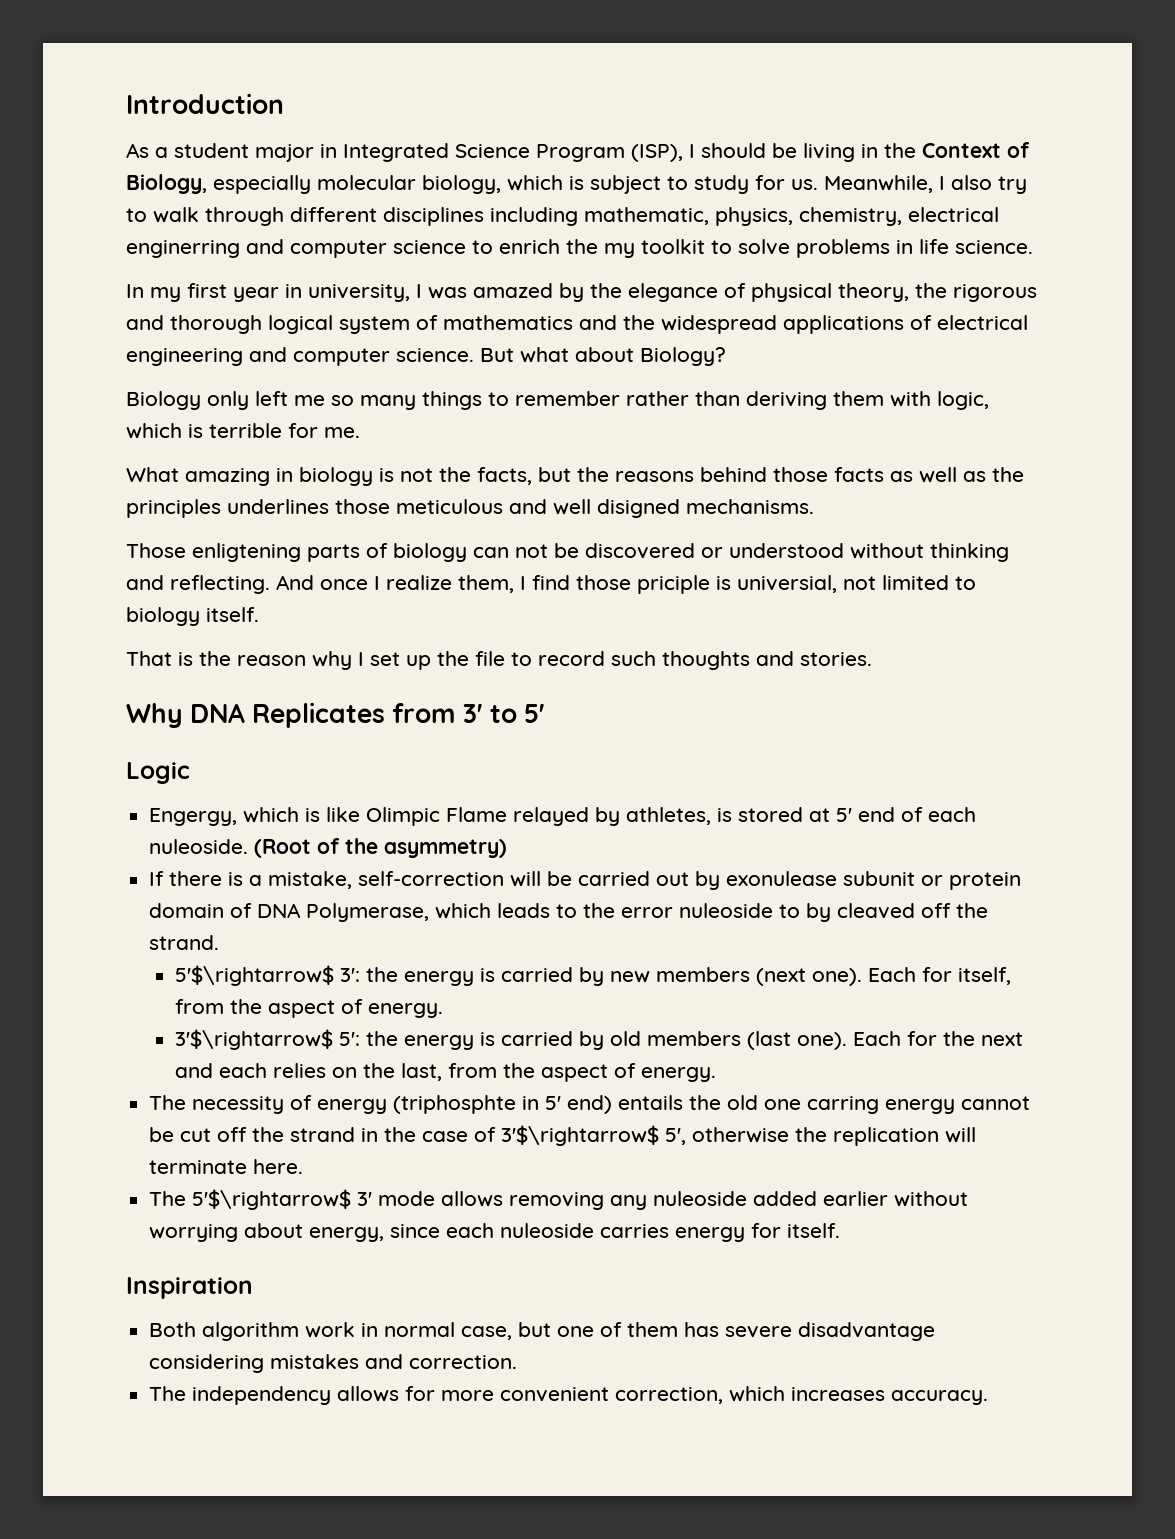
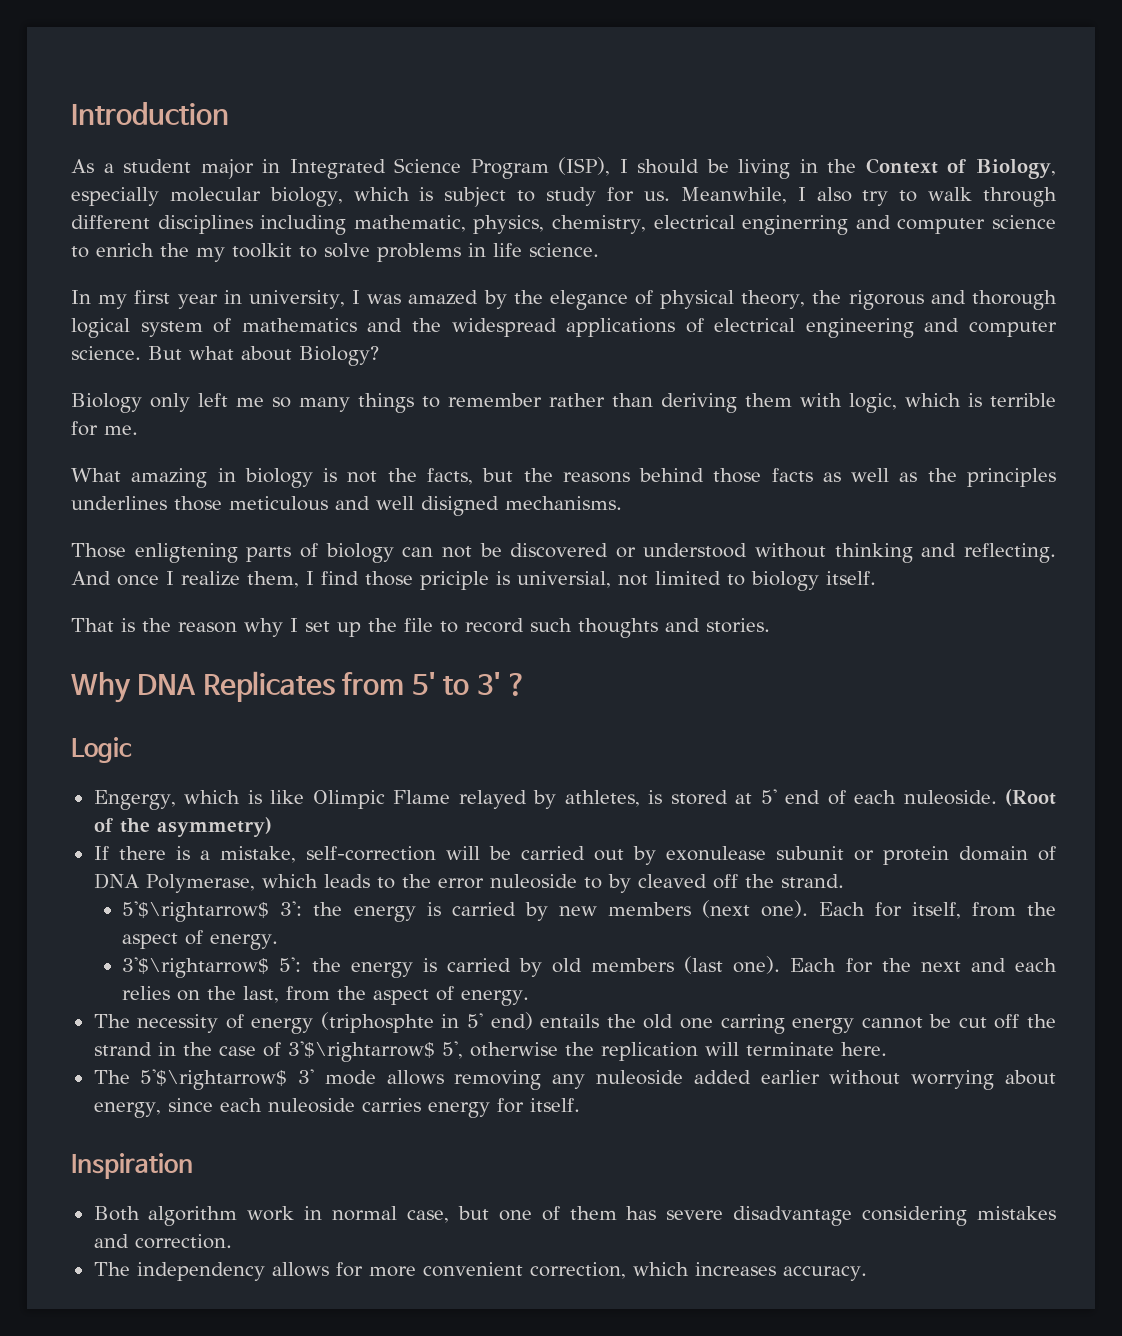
- Why DNA Replicates from 3' to 5'
+ Why DNA Replicates from 5' to 3' ?

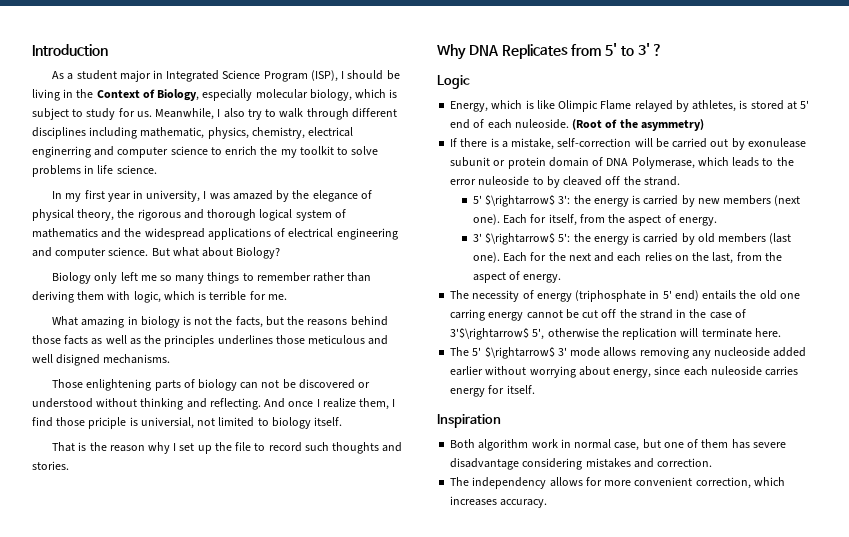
- Those enligtening parts of biology can not be discovered or understood without thinking and reflecting.
+ Those enlightening parts of biology can not be discovered or understood without thinking and reflecting.
- Engergy, which is like Olimpic Flame relayed by athletes, is stored at 5' end of each nuleoside.
+ Energy, which is like Olimpic Flame relayed by athletes, is stored at 5' end of each nuleoside.
- 5'$\rightarrow$ 3': the energy is carried by new members (next one).
+ 5' $\rightarrow$ 3': the energy is carried by new members (next one).
- 3'$\rightarrow$ 5': the energy is carried by old members (last one).
+ 3' $\rightarrow$ 5': the energy is carried by old members (last one).
- The necessity of energy (triphosphte in 5' end) entails the old one carring energy cannot be cut off the strand in the case of 3'$\rightarrow$ 5', otherwise the replication will terminate here.
+ The necessity of energy (triphosphate in 5' end) entails the old one carring energy cannot be cut off the strand in the case of 3'$\rightarrow$ 5', otherwise the replication will terminate here.
- The 5'$\rightarrow$ 3' mode allows removing any nuleoside added earlier without worrying about energy, since each nuleoside carries energy for itself.
+ The 5' $\rightarrow$ 3' mode allows removing any nucleoside added earlier without worrying about energy, since each nuleoside carries energy for itself.

